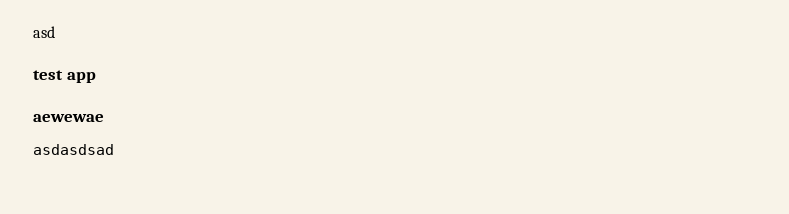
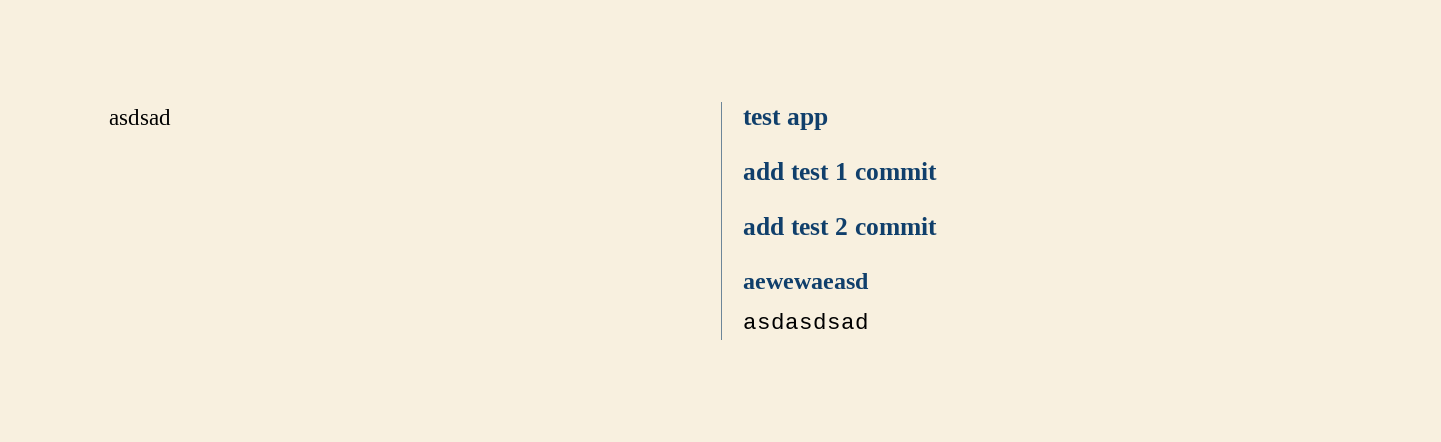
- asd
+ asdsad
- aewewae
+ add test 1 commit
+ add test 2 commit
+ aewewaeasd

